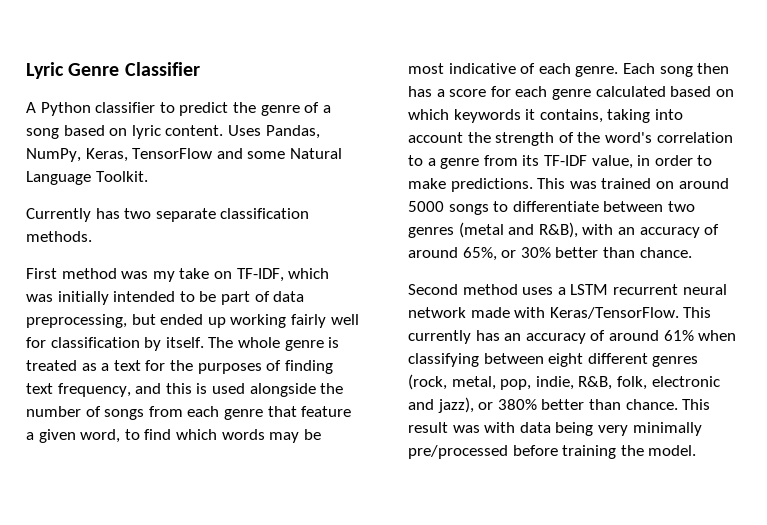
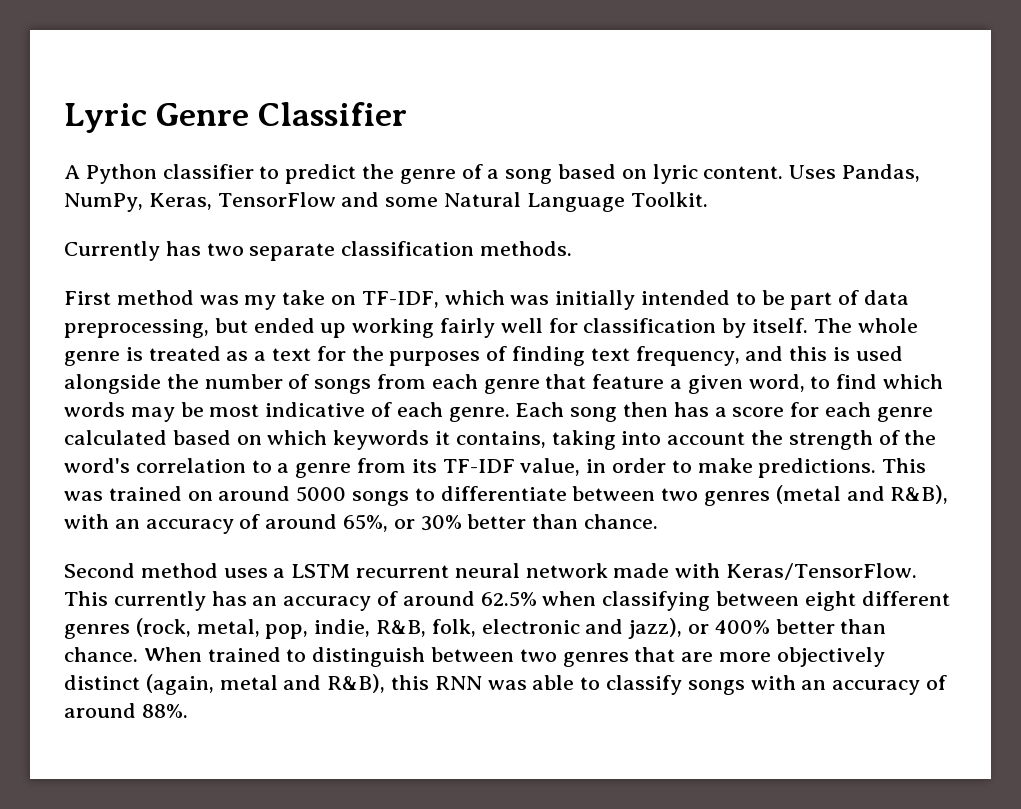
- This currently has an accuracy of around 61% when classifying between eight different genres (rock, metal, pop, indie, R&B, folk, electronic and jazz), or 380% better than chance. This result was with data being very minimally pre/processed before training the model.
+ This currently has an accuracy of around 62.5% when classifying between eight different genres (rock, metal, pop, indie, R&B, folk, electronic and jazz), or 400% better than chance. When trained to distinguish between two genres that are more objectively distinct (again, metal and R&B), this RNN was able to classify songs with an accuracy of around 88%.

